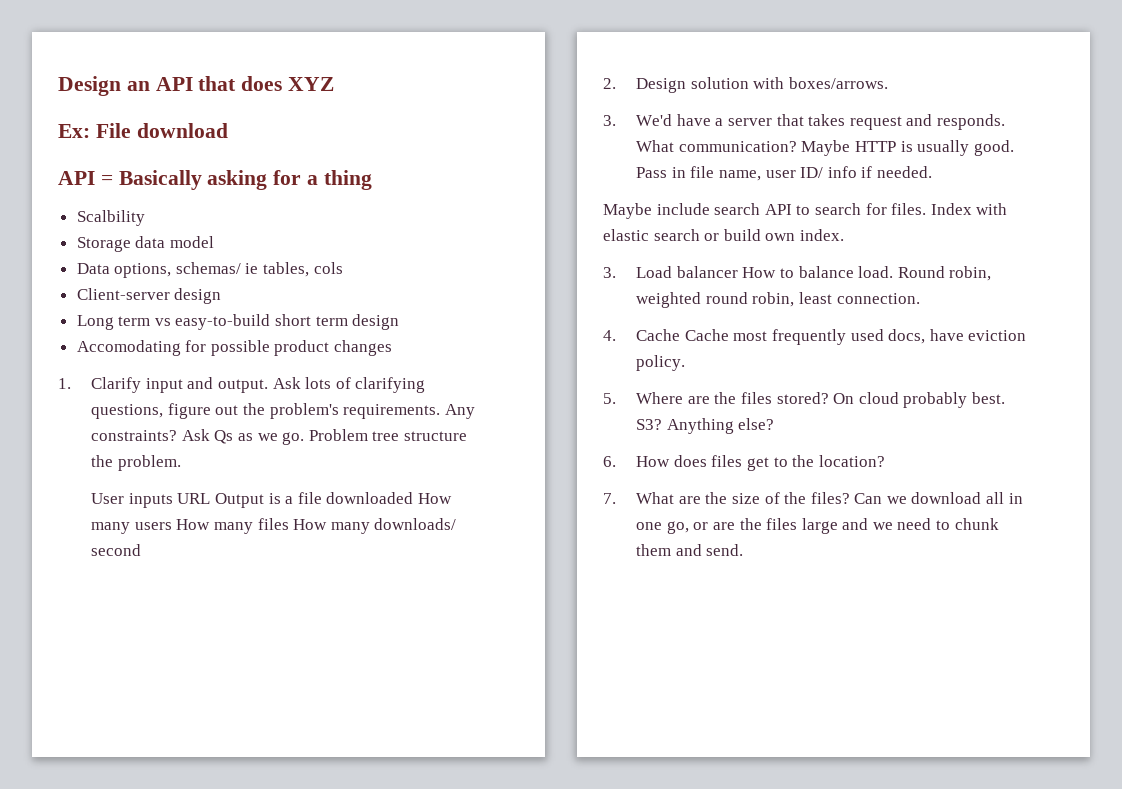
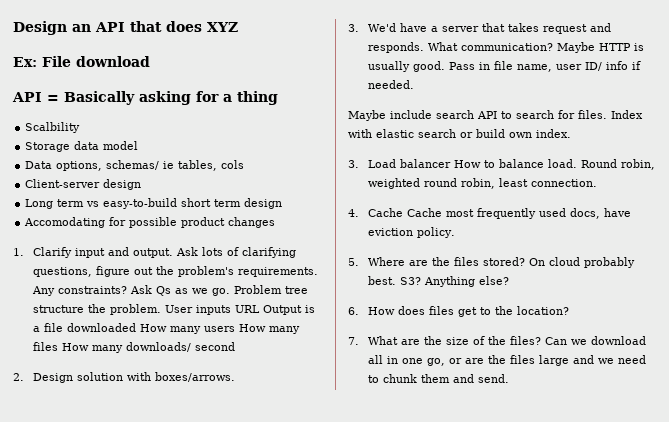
- Problem tree structure the problem.
- User inputs URL Output is a file downloaded How many users How many files How many downloads/ second
+ Problem tree structure the problem. User inputs URL Output is a file downloaded How many users How many files How many downloads/ second

